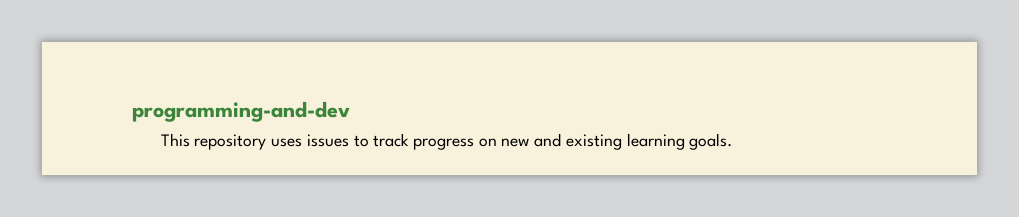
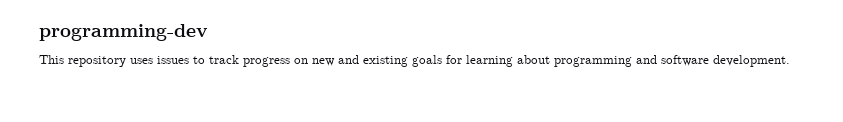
- programming-and-dev
+ programming-dev
- This repository uses issues to track progress on new and existing learning goals.
+ This repository uses issues to track progress on new and existing goals for learning about programming and software development.

